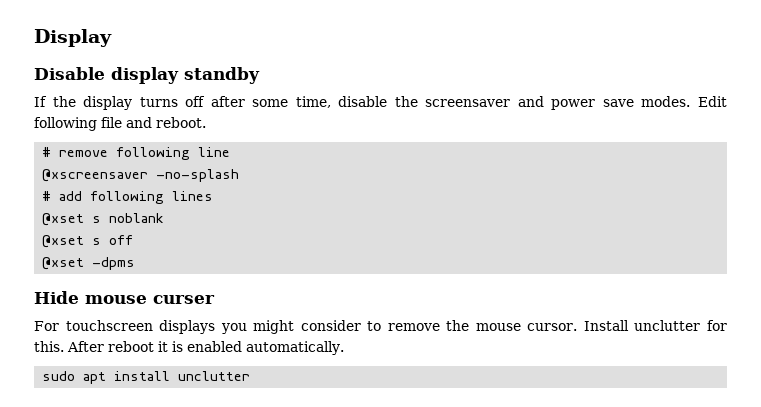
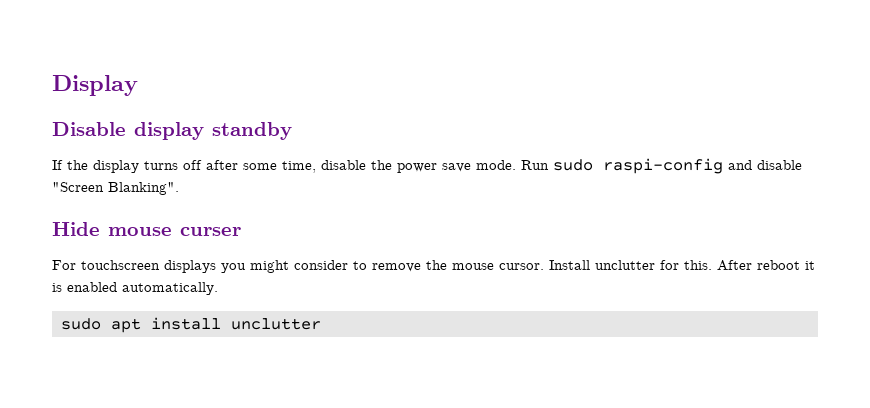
- If the display turns off after some time, disable the screensaver and power save modes. Edit following file and reboot.
- # remove following line
- @xscreensaver -no-splash
- # add following lines
- @xset s noblank
- @xset s off
- @xset -dpms
+ If the display turns off after some time, disable the power save mode. Run sudo raspi-config and disable "Screen Blanking".

